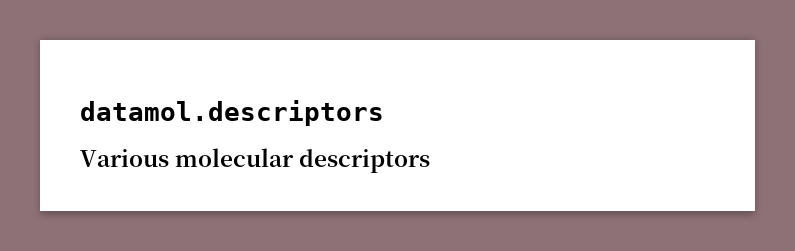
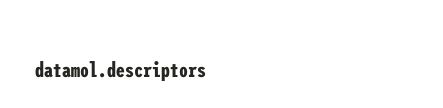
- Various molecular descriptors

